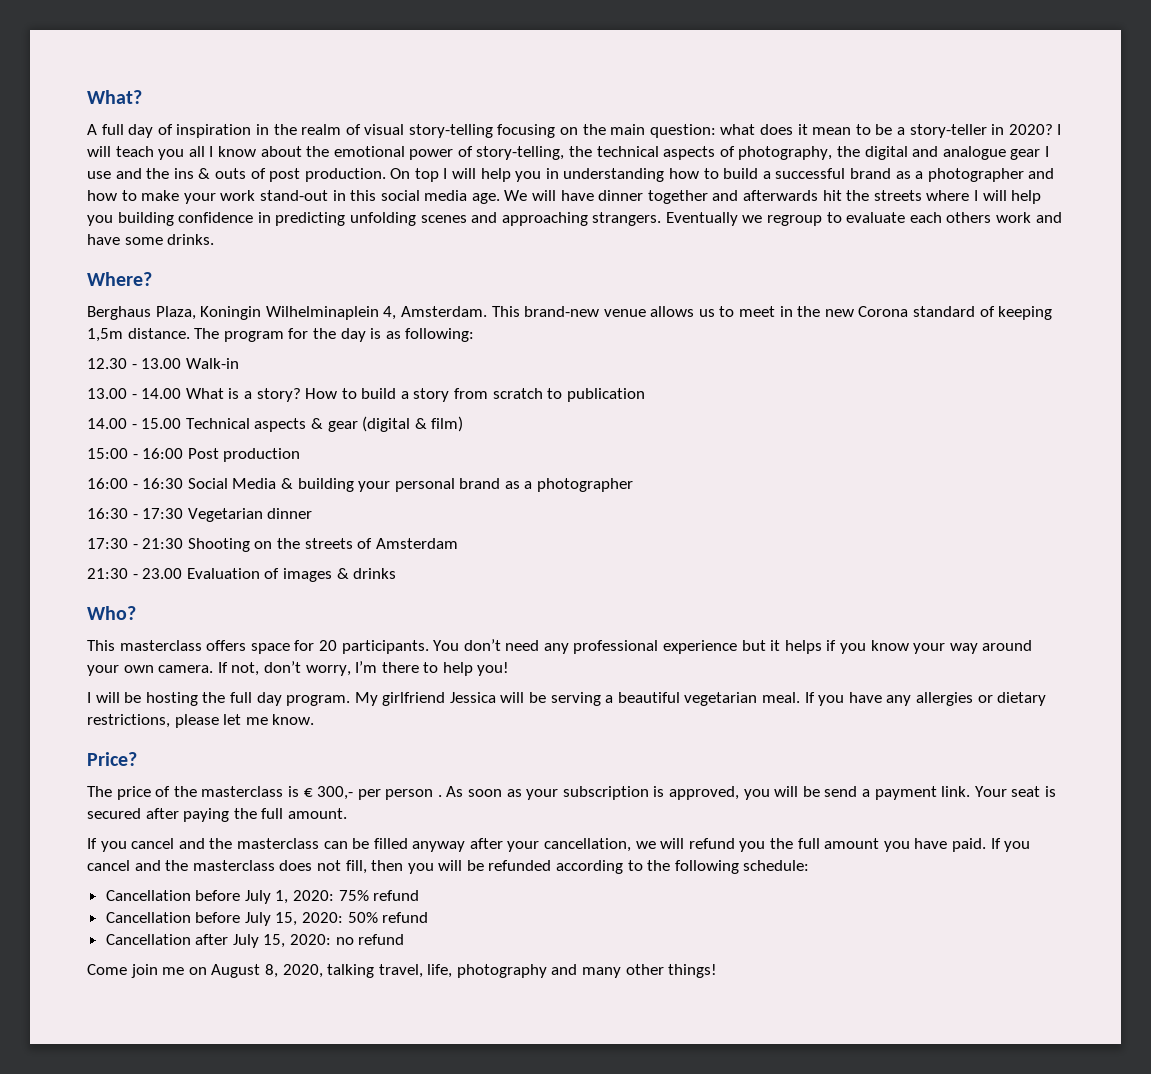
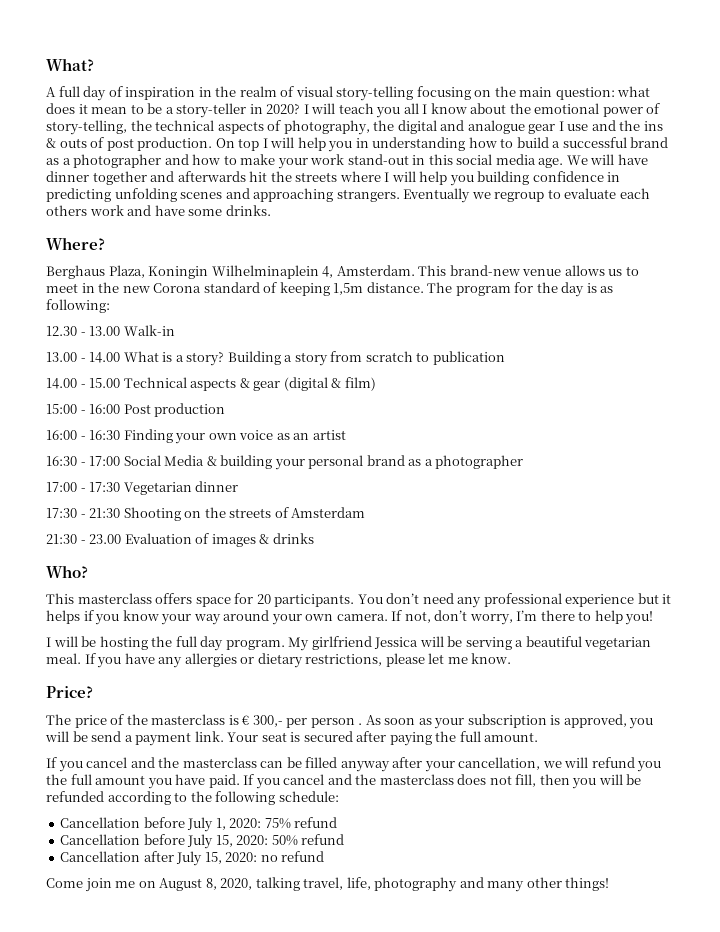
- How to build a story from scratch to publication
+ Building a story from scratch to publication
- 16:00 - 16:30 Social Media & building your personal brand as a photographer
+ 16:00 - 16:30 Finding your own voice as an artist
+ 16:30 - 17:00 Social Media & building your personal brand as a photographer
- 16:30 - 17:30 Vegetarian dinner
+ 17:00 - 17:30 Vegetarian dinner

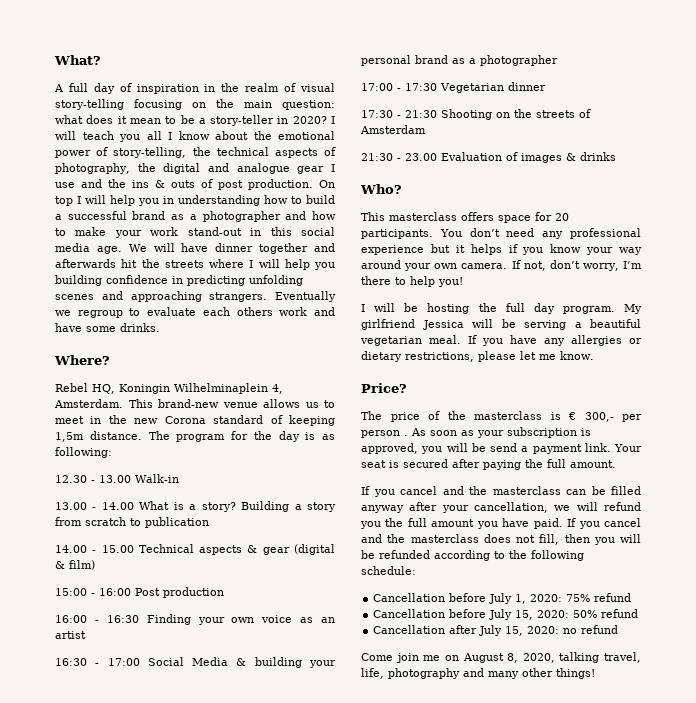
- Berghaus Plaza, Koningin Wilhelminaplein 4, Amsterdam.
+ Rebel HQ, Koningin Wilhelminaplein 4, Amsterdam.

